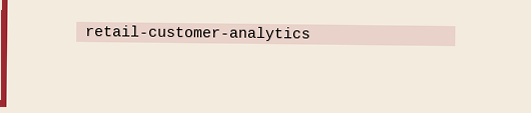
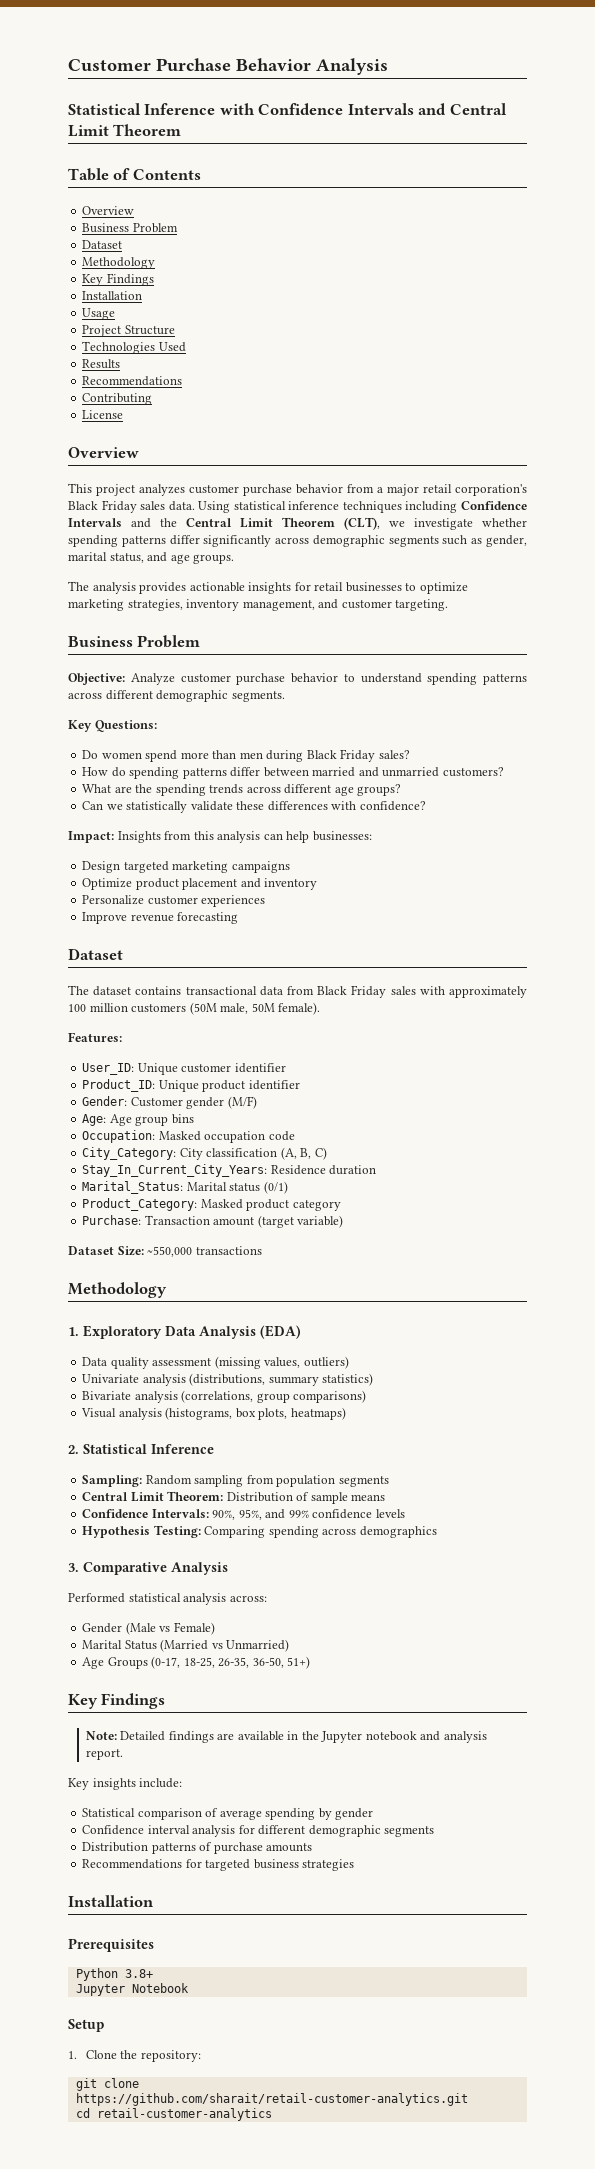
- retail-customer-analytics
+ Customer Purchase Behavior Analysis
+ Statistical Inference with Confidence Intervals and Central Limit Theorem
+ Table of Contents
+ Overview
+ Business Problem
+ Dataset
+ Methodology
+ Key Findings
+ Installation
+ Usage
+ Project Structure
+ Technologies Used
+ Results
+ Recommendations
+ Contributing
+ License
+ Overview
+ This project analyzes customer purchase behavior from a major retail corporation's Black Friday sales data. Using statistical inference techniques including Confidence Intervals and the Central Limit Theorem (CLT), we investigate whether spending patterns differ significantly across demographic segments such as gender, marital status, and age groups.
+ The analysis provides actionable insights for retail businesses to optimize marketing strategies, inventory management, and customer targeting.
+ Business Problem
+ Objective: Analyze customer purchase behavior to understand spending patterns across different demographic segments.
+ Key Questions:
+ Do women spend more than men during Black Friday sales?
+ How do spending patterns differ between married and unmarried customers?
+ What are the spending trends across different age groups?
+ Can we statistically validate these differences with confidence?
+ Impact: Insights from this analysis can help businesses:
+ Design targeted marketing campaigns
+ Optimize product placement and inventory
+ Personalize customer experiences
+ Improve revenue forecasting
+ Dataset
+ The dataset contains transactional data from Black Friday sales with approximately 100 million customers (50M male, 50M female).
+ Features:
+ User_ID: Unique customer identifier
+ Product_ID: Unique product identifier
+ Gender: Customer gender (M/F)
+ Age: Age group bins
+ Occupation: Masked occupation code
+ City_Category: City classification (A, B, C)
+ Stay_In_Current_City_Years: Residence duration
+ Marital_Status: Marital status (0/1)
+ Product_Category: Masked product category
+ Purchase: Transaction amount (target variable)
+ Dataset Size: ~550,000 transactions
+ Methodology
+ 1. Exploratory Data Analysis (EDA)
+ Data quality assessment (missing values, outliers)
+ Univariate analysis (distributions, summary statistics)
+ Bivariate analysis (correlations, group comparisons)
+ Visual analysis (histograms, box plots, heatmaps)
+ 2. Statistical Inference
+ Sampling: Random sampling from population segments
+ Central Limit Theorem: Distribution of sample means
+ Confidence Intervals: 90%, 95%, and 99% confidence levels
+ Hypothesis Testing: Comparing spending across demographics
+ 3. Comparative Analysis
+ Performed statistical analysis across:
+ Gender (Male vs Female)
+ Marital Status (Married vs Unmarried)
+ Age Groups (0-17, 18-25, 26-35, 36-50, 51+)
+ Key Findings
+ Note: Detailed findings are available in the Jupyter notebook and analysis report.
+ Key insights include:
+ Statistical comparison of average spending by gender
+ Confidence interval analysis for different demographic segments
+ Distribution patterns of purchase amounts
+ Recommendations for targeted business strategies
+ Installation
+ Prerequisites
+ Python 3.8+
+ Jupyter Notebook
+ Setup
+ 1. Clone the repository:
+ git clone https://github.com/sharait/retail-customer-analytics.git
+ cd retail-customer-analytics

